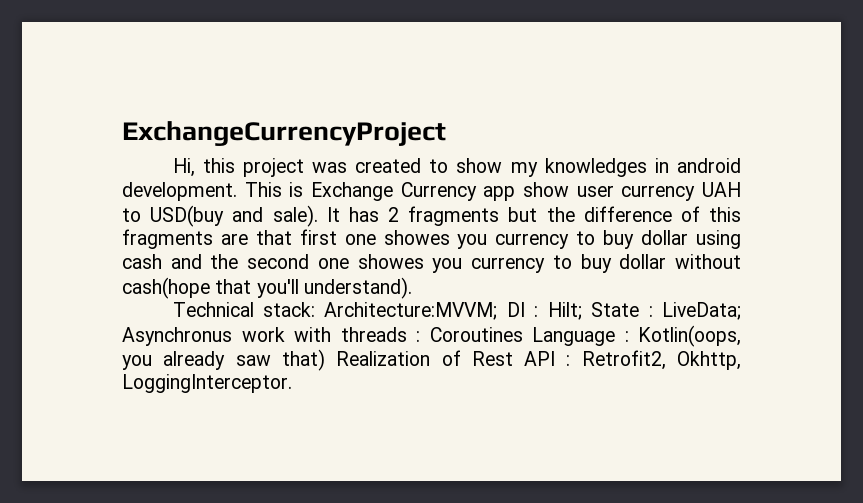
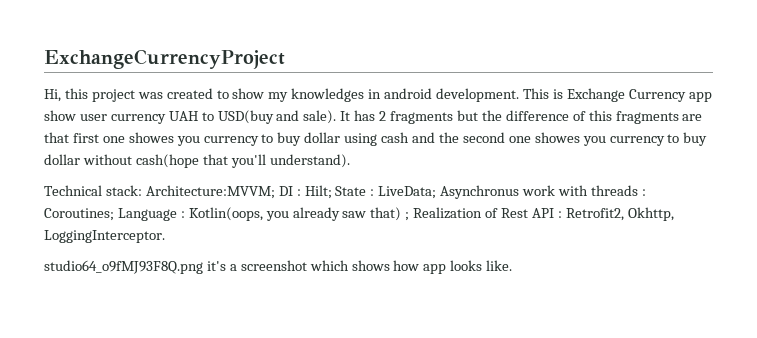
- Technical stack: Architecture:MVVM; DI : Hilt; State : LiveData; Asynchronus work with threads : Coroutines Language : Kotlin(oops, you already saw that) Realization of Rest API : Retrofit2, Okhttp, LoggingInterceptor.
+ Technical stack: Architecture:MVVM; DI : Hilt; State : LiveData; Asynchronus work with threads : Coroutines; Language : Kotlin(oops, you already saw that) ; Realization of Rest API : Retrofit2, Okhttp, LoggingInterceptor.
+ studio64_o9fMJ93F8Q.png it's a screenshot which shows how app looks like.

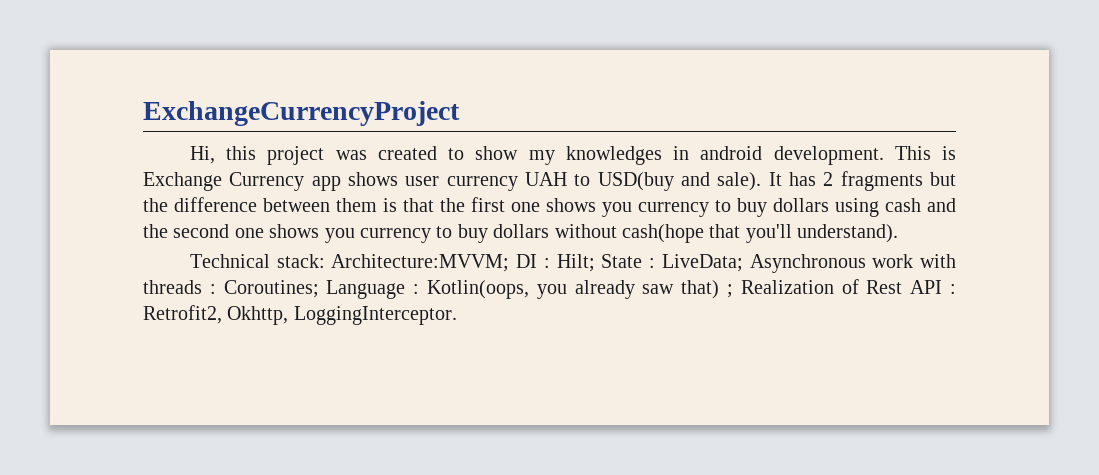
- This is Exchange Currency app show user currency UAH to USD(buy and sale).
+ This is Exchange Currency app shows user currency UAH to USD(buy and sale).
- It has 2 fragments but the difference of this fragments are that first one showes you currency to buy dollar using cash and the second one showes you currency to buy dollar without cash(hope that you'll understand).
+ It has 2 fragments but the difference between them is that the first one shows you currency to buy dollars using cash and the second one shows you currency to buy dollars without cash(hope that you'll understand).
- Technical stack: Architecture:MVVM; DI : Hilt; State : LiveData; Asynchronus work with threads : Coroutines; Language : Kotlin(oops, you already saw that) ; Realization of Rest API : Retrofit2, Okhttp, LoggingInterceptor.
+ Technical stack: Architecture:MVVM; DI : Hilt; State : LiveData; Asynchronous work with threads : Coroutines; Language : Kotlin(oops, you already saw that) ; Realization of Rest API : Retrofit2, Okhttp, LoggingInterceptor.
- studio64_o9fMJ93F8Q.png it's a screenshot which shows how app looks like.

